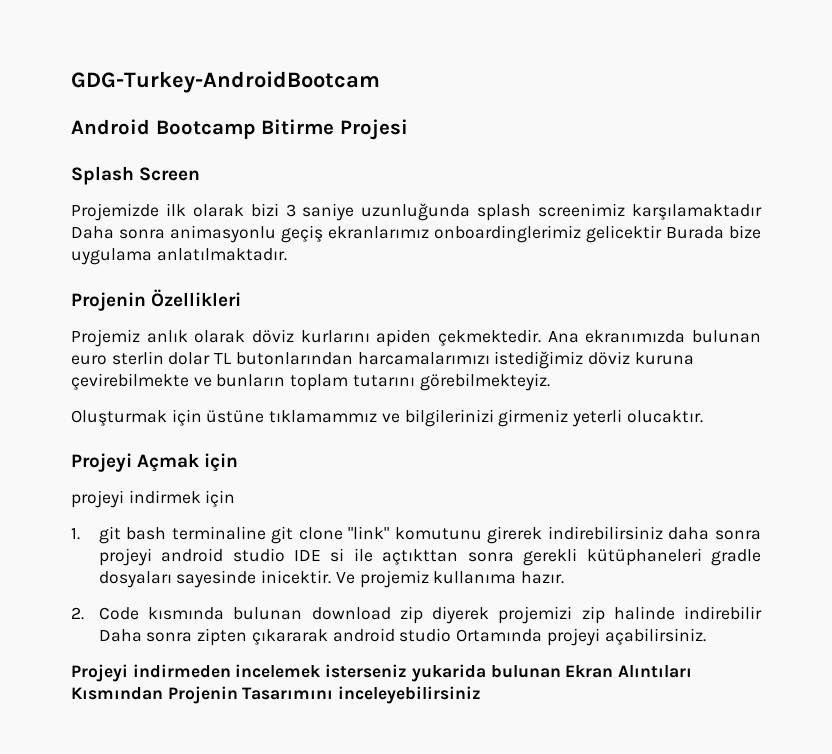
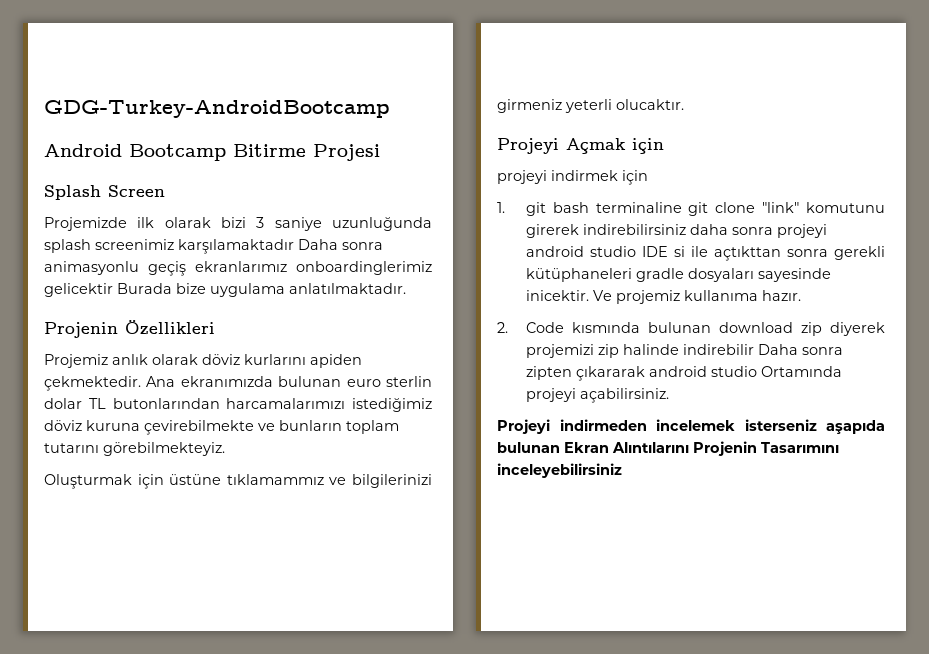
- GDG-Turkey-AndroidBootcam
+ GDG-Turkey-AndroidBootcamp
- Projeyi indirmeden incelemek isterseniz yukarida bulunan Ekran Alıntıları Kısmından Projenin Tasarımını inceleyebilirsiniz
+ Projeyi indirmeden incelemek isterseniz aşapıda bulunan Ekran Alıntılarını Projenin Tasarımını inceleyebilirsiniz

